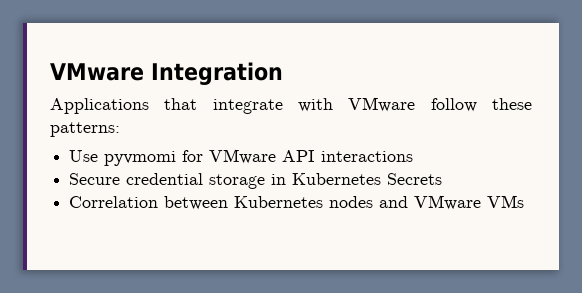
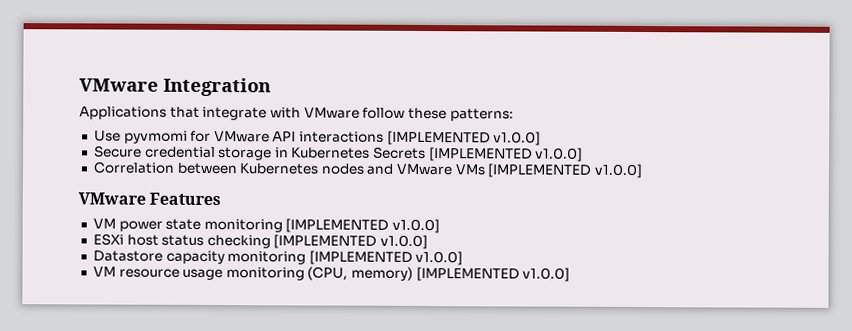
- Use pyvmomi for VMware API interactions
+ Use pyvmomi for VMware API interactions [IMPLEMENTED v1.0.0]
- Secure credential storage in Kubernetes Secrets
+ Secure credential storage in Kubernetes Secrets [IMPLEMENTED v1.0.0]
- Correlation between Kubernetes nodes and VMware VMs
+ Correlation between Kubernetes nodes and VMware VMs [IMPLEMENTED v1.0.0]
+ VMware Features
+ VM power state monitoring [IMPLEMENTED v1.0.0]
+ ESXi host status checking [IMPLEMENTED v1.0.0]
+ Datastore capacity monitoring [IMPLEMENTED v1.0.0]
+ VM resource usage monitoring (CPU, memory) [IMPLEMENTED v1.0.0]

